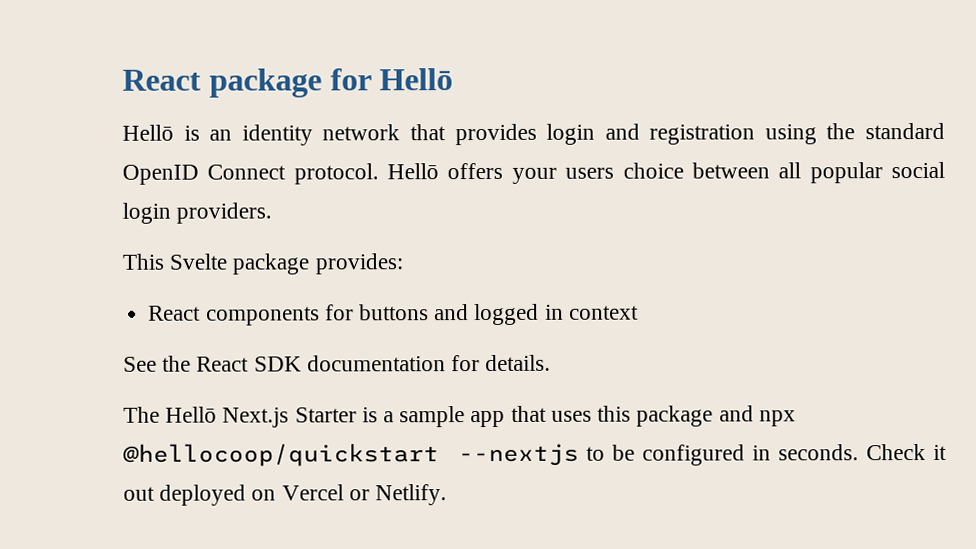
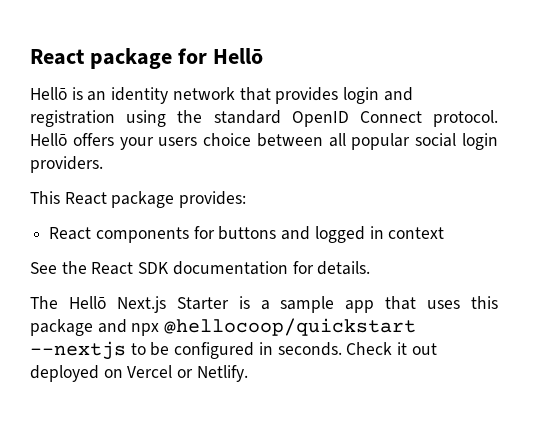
- This Svelte package provides:
+ This React package provides:

